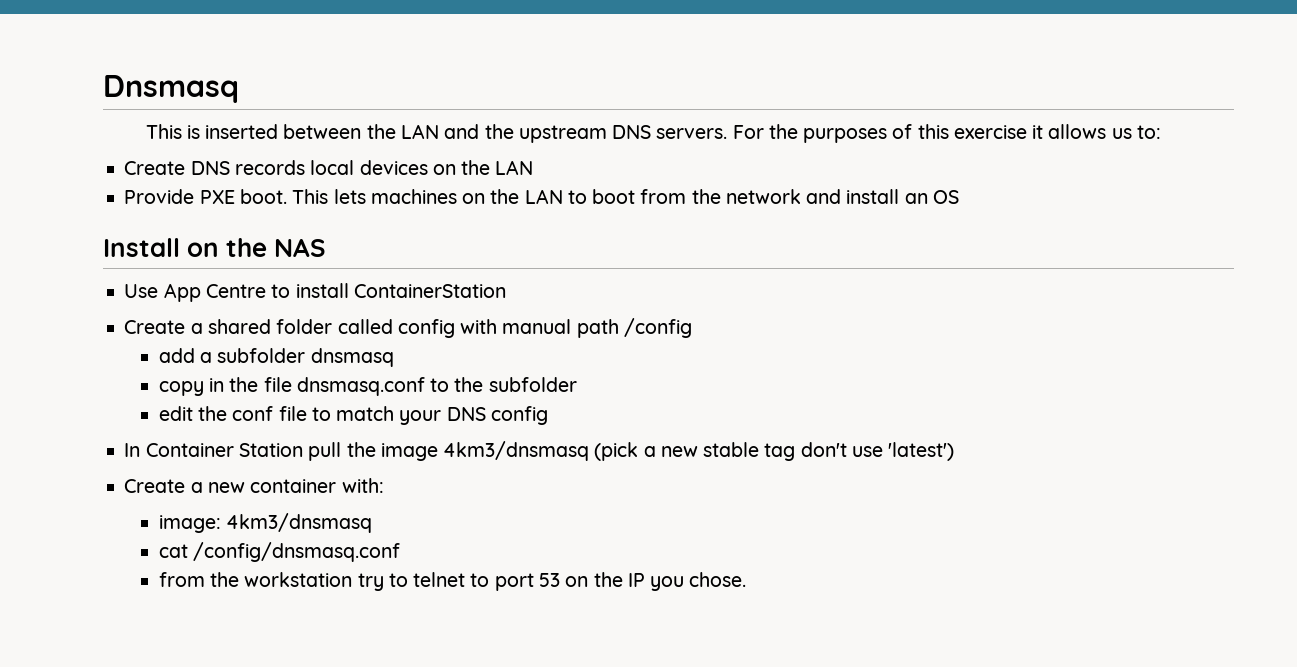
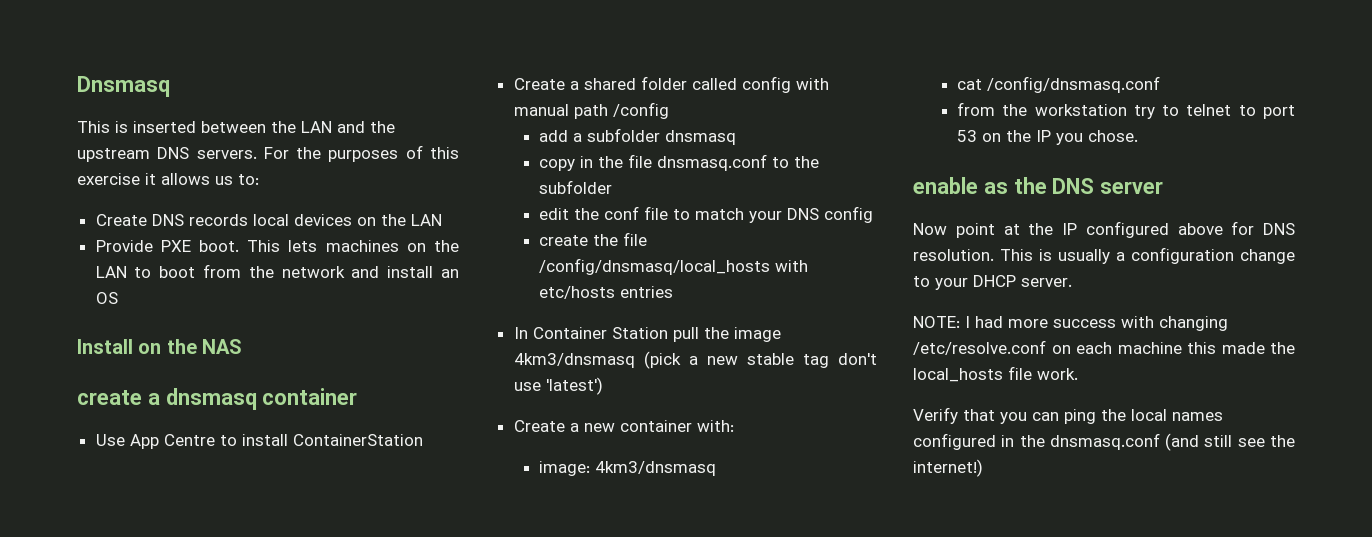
+ create a dnsmasq container
+ create the file /config/dnsmasq/local_hosts with etc/hosts entries
+ enable as the DNS server
+ Now point at the IP configured above for DNS resolution. This is usually a configuration change to your DHCP server.
+ NOTE: I had more success with changing /etc/resolve.conf on each machine this made the local_hosts file work.
+ Verify that you can ping the local names configured in the dnsmasq.conf (and still see the internet!)

